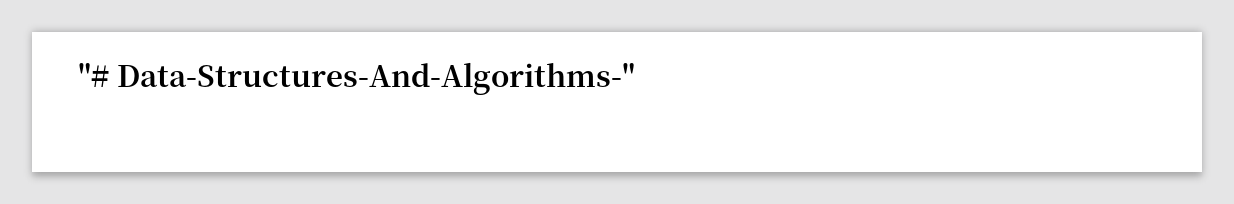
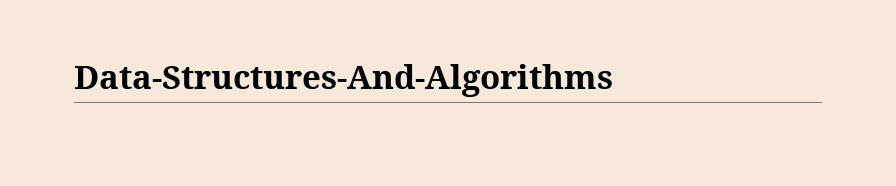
- "# Data-Structures-And-Algorithms-"
+ Data-Structures-And-Algorithms

